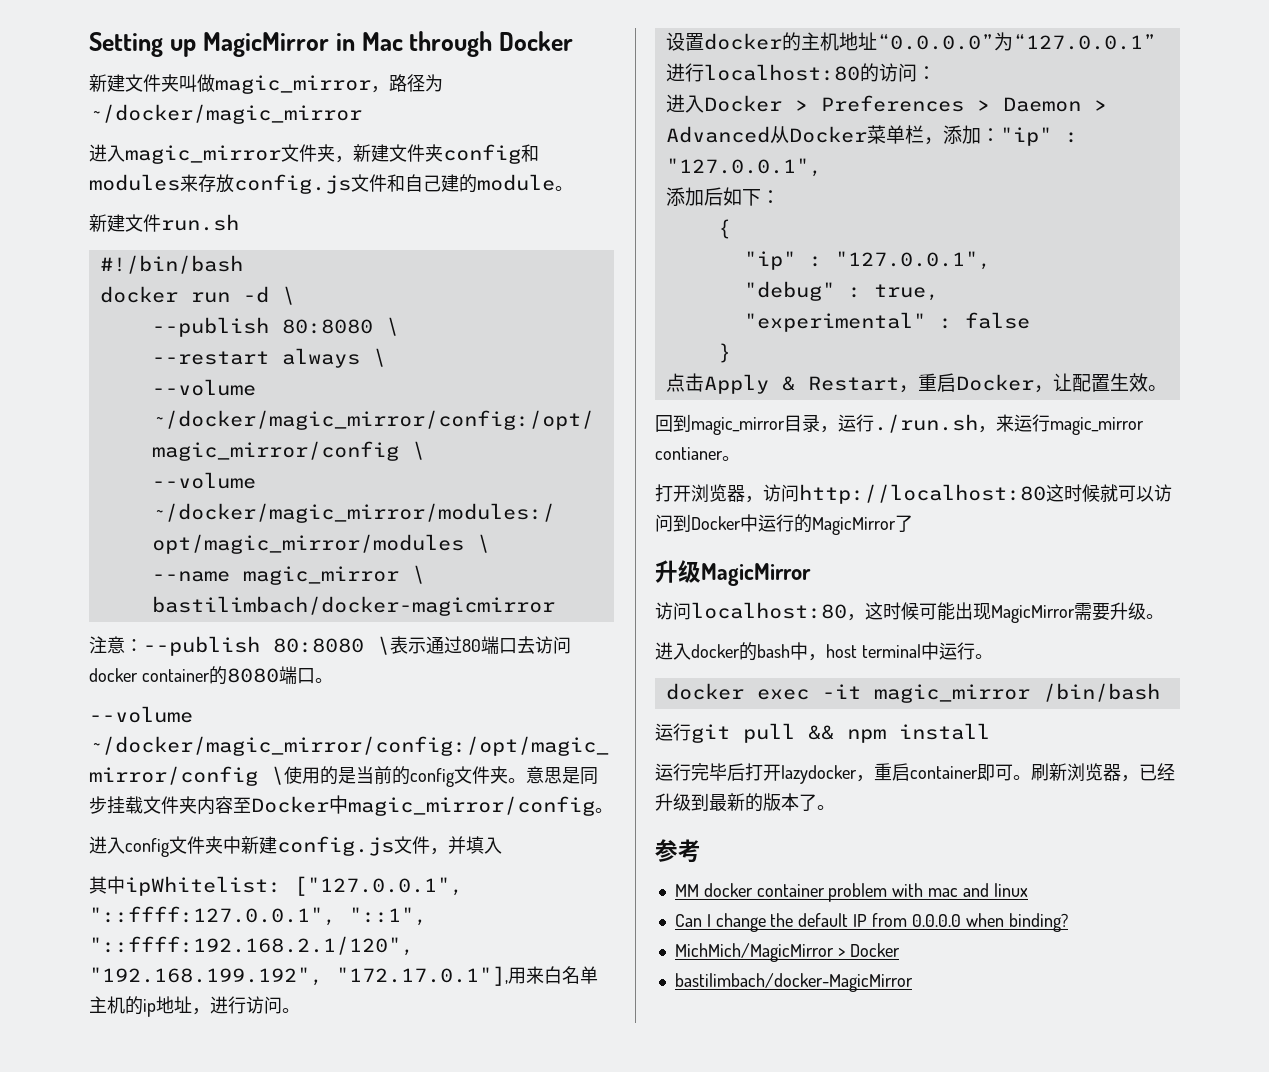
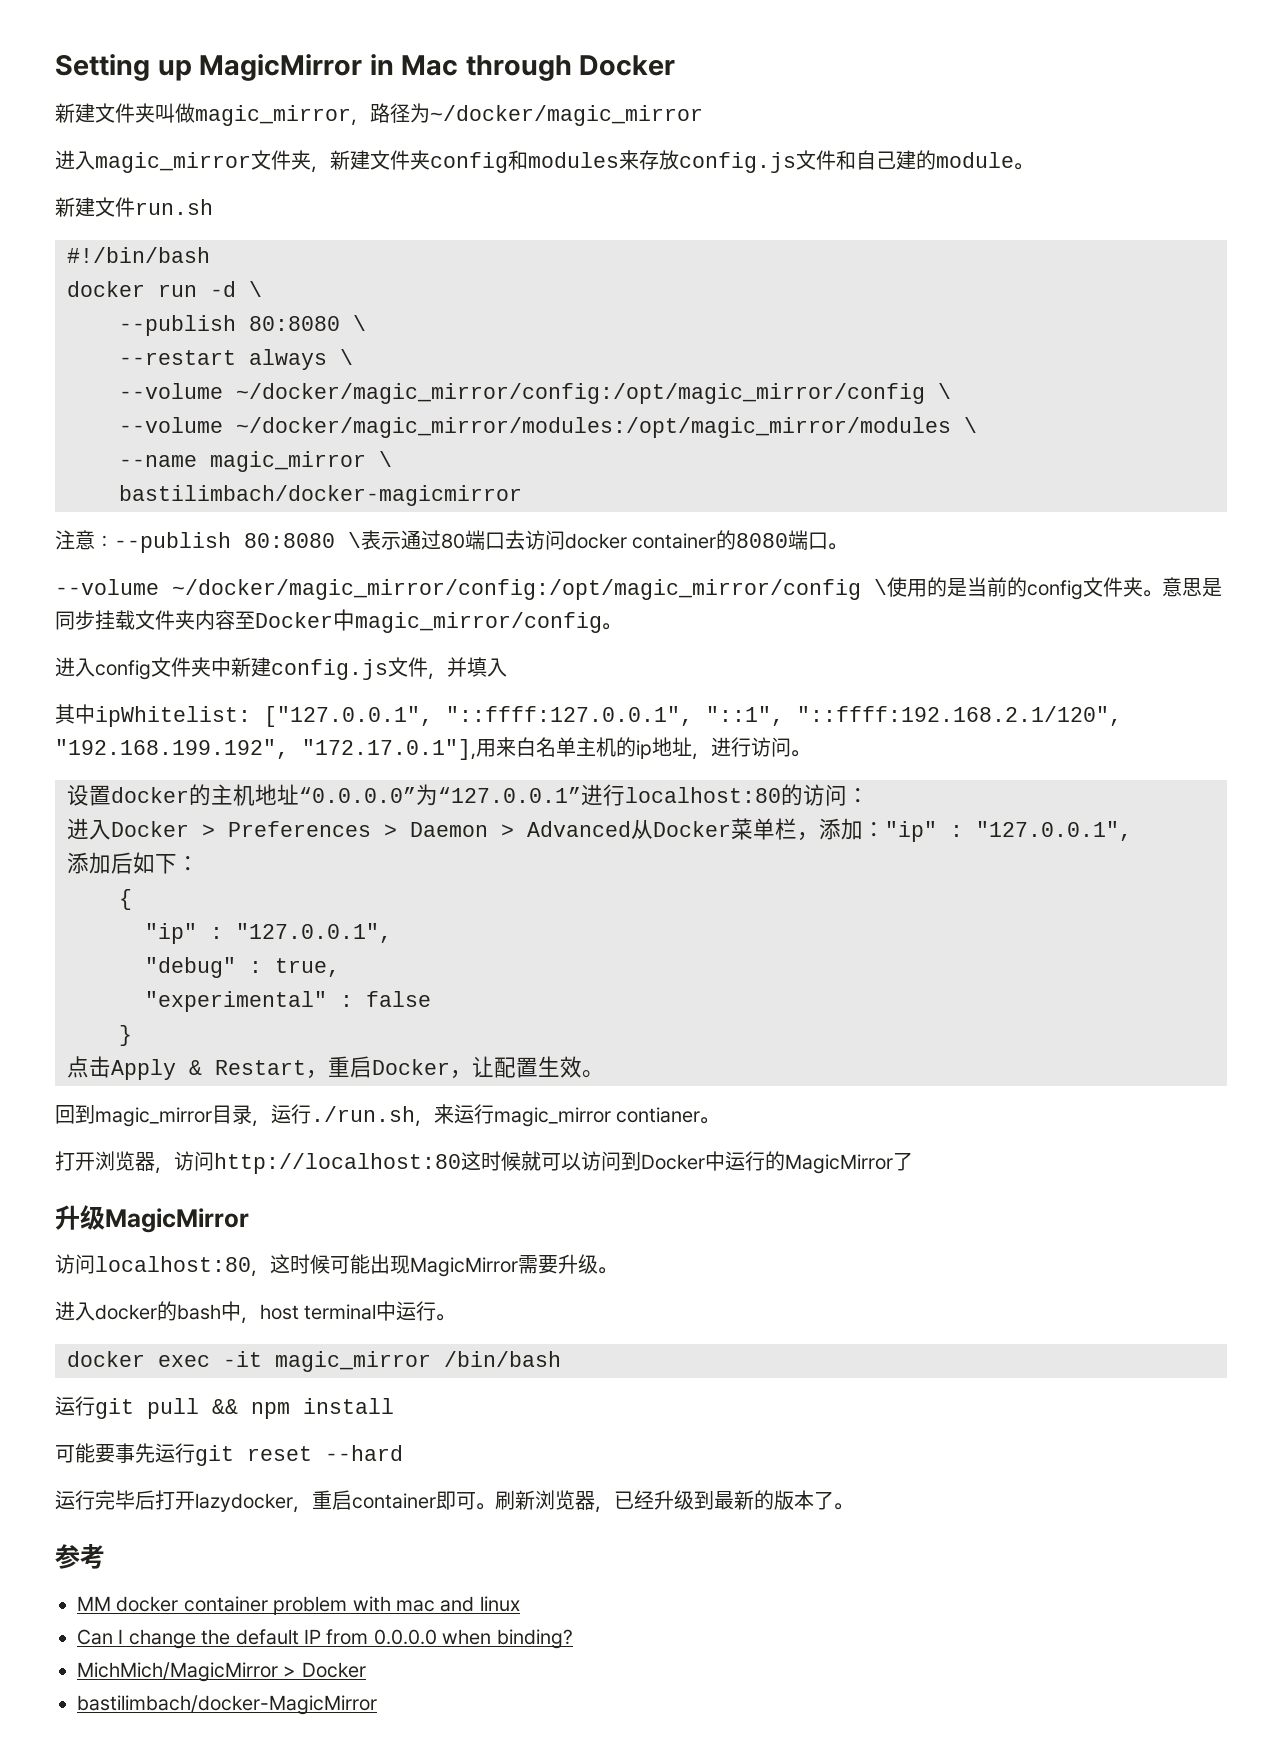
+ 可能要事先运行git reset --hard

